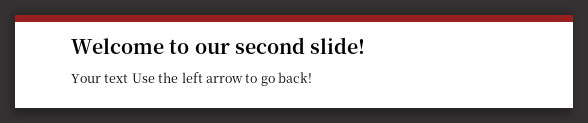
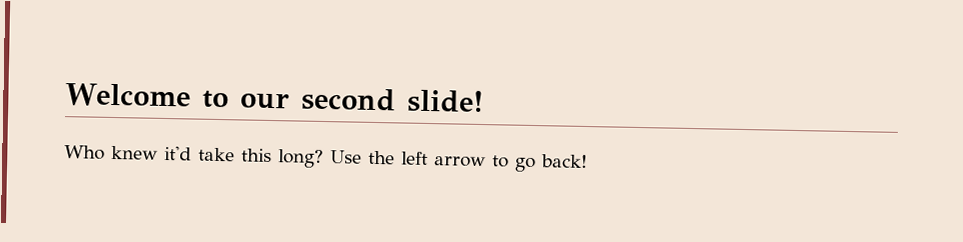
- Your text Use the left arrow to go back!
+ Who knew it'd take this long? Use the left arrow to go back!

